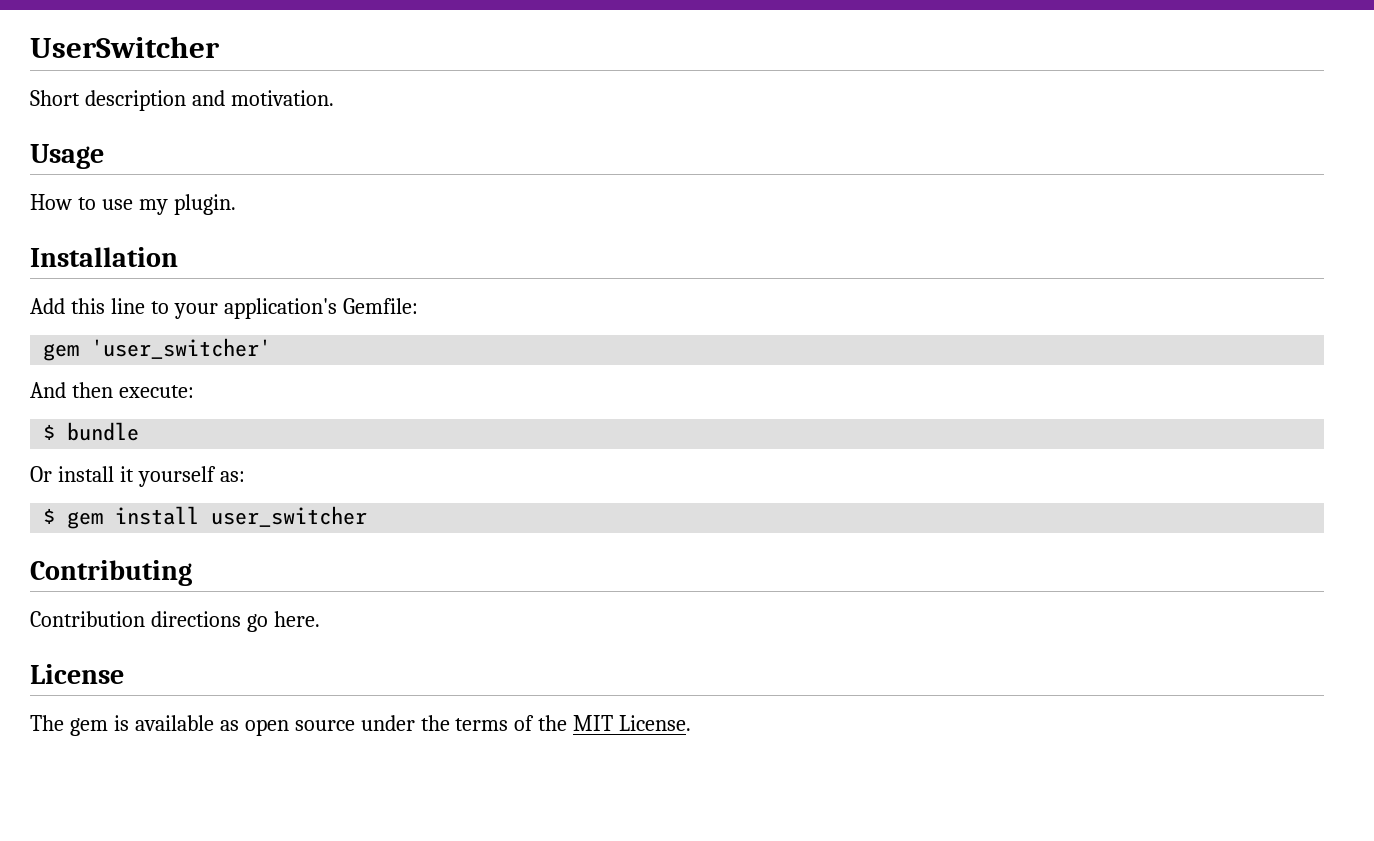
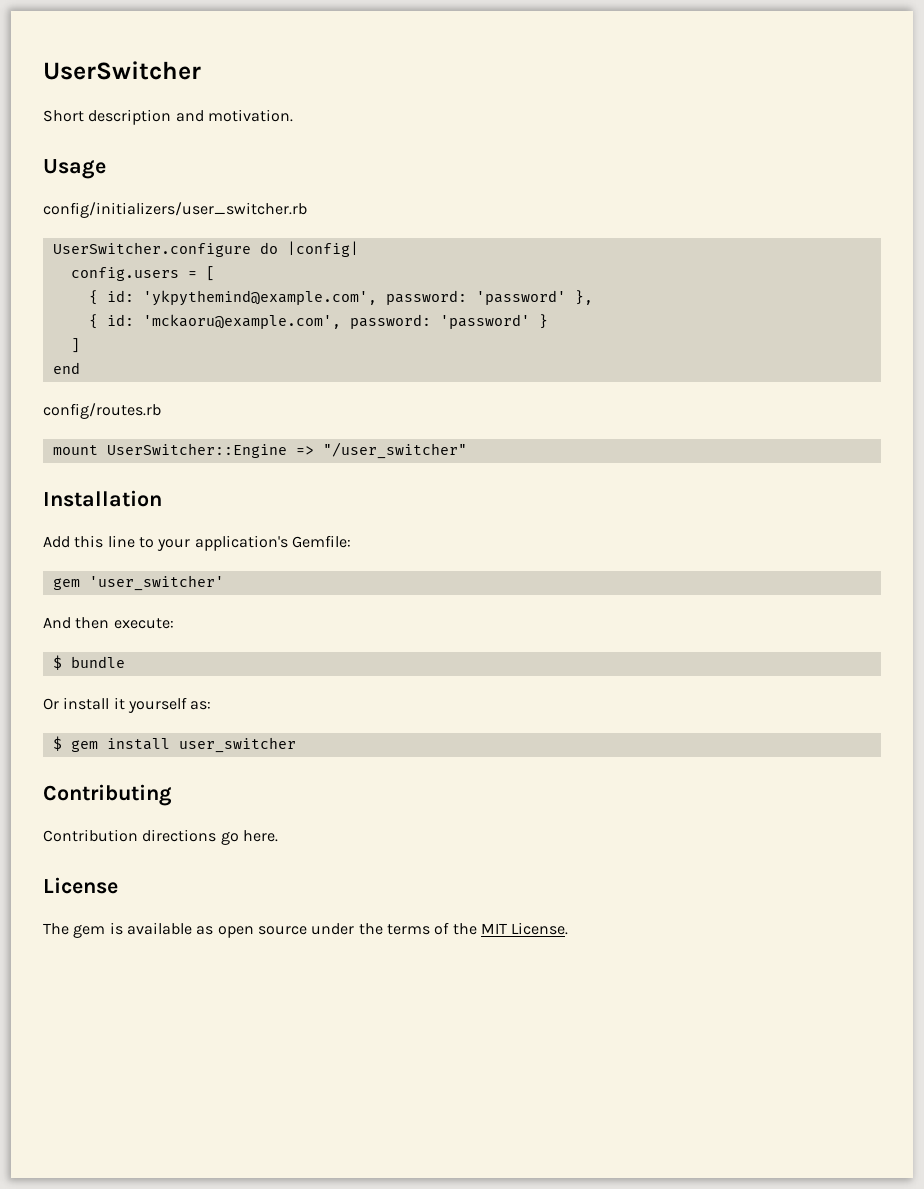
- How to use my plugin.
+ config/initializers/user_switcher.rb
+ UserSwitcher.configure do |config|
+ config.users = [
+ { id: 'ykpythemind@example.com', password: 'password' },
+ { id: 'mckaoru@example.com', password: 'password' }
+ ]
+ end
+ config/routes.rb
+ mount UserSwitcher::Engine => "/user_switcher"

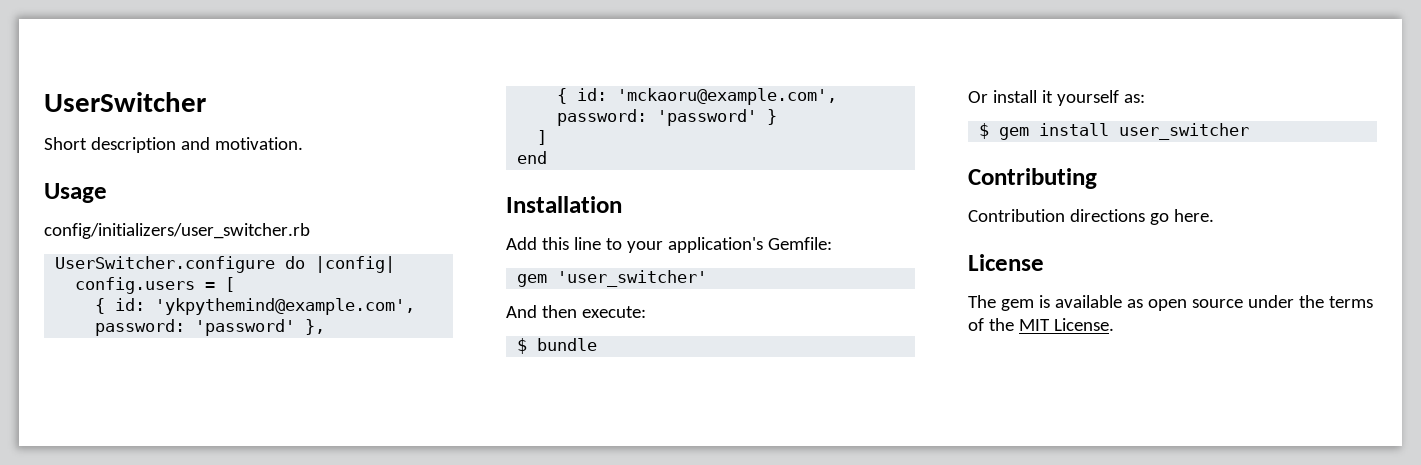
- config/routes.rb
- mount UserSwitcher::Engine => "/user_switcher"

